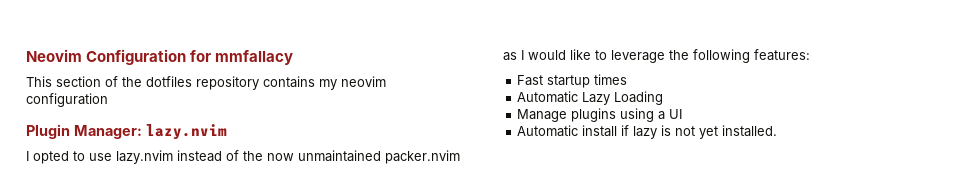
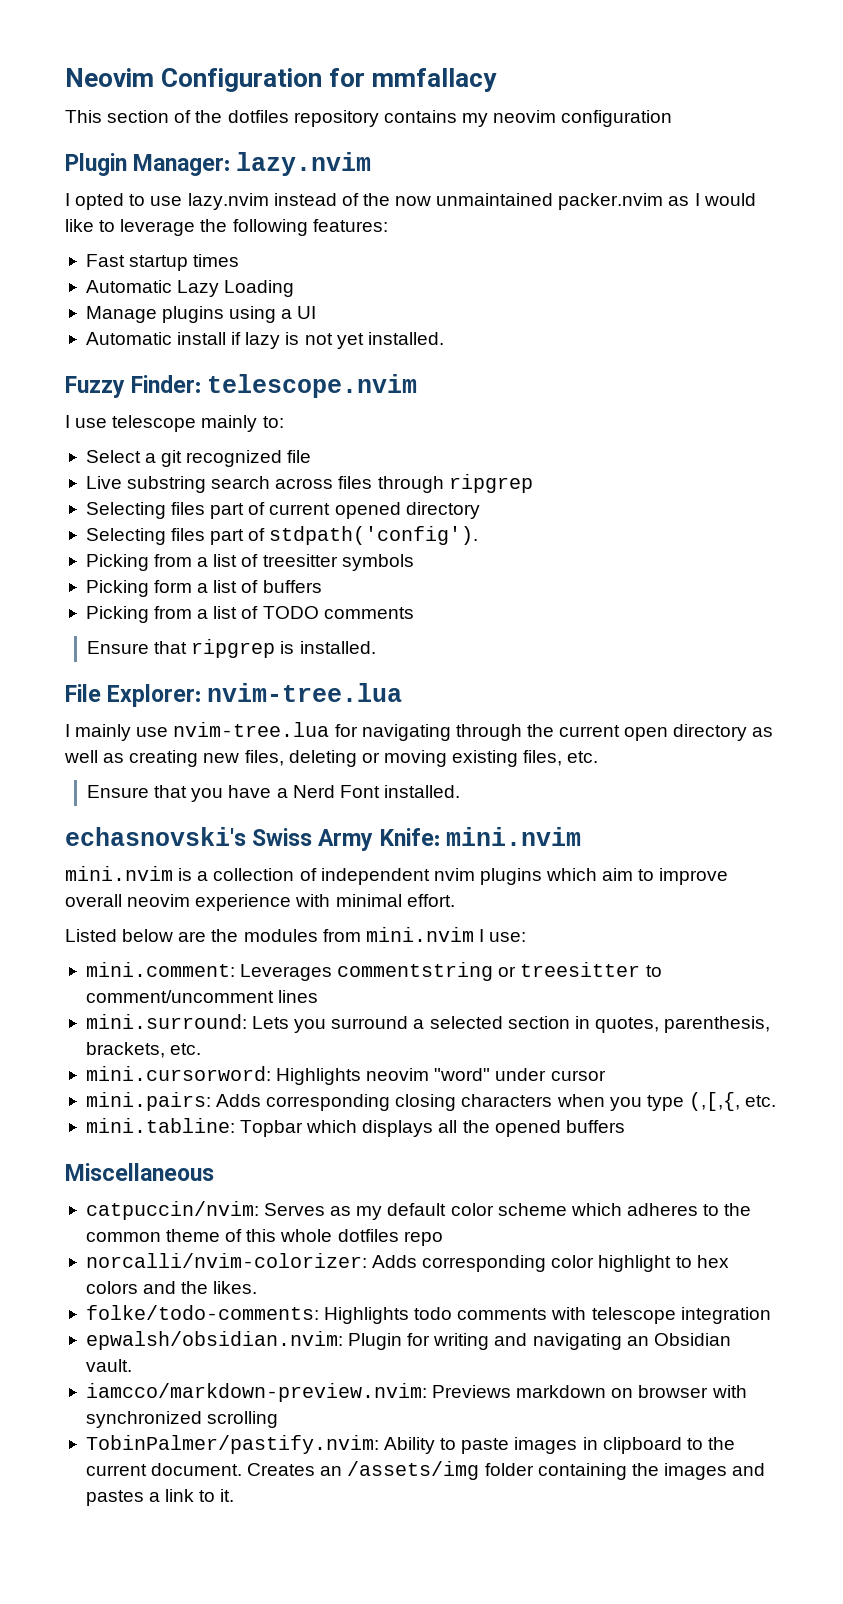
+ Fuzzy Finder: telescope.nvim
+ I use telescope mainly to:
+ Select a git recognized file
+ Live substring search across files through ripgrep
+ Selecting files part of current opened directory
+ Selecting files part of stdpath('config').
+ Picking from a list of treesitter symbols
+ Picking form a list of buffers
+ Picking from a list of TODO comments
+ Ensure that ripgrep is installed.
+ File Explorer: nvim-tree.lua
+ I mainly use nvim-tree.lua for navigating through the current open directory as well as creating new files, deleting or moving existing files, etc.
+ Ensure that you have a Nerd Font installed.
+ echasnovski's Swiss Army Knife: mini.nvim
+ mini.nvim is a collection of independent nvim plugins which aim to improve overall neovim experience with minimal effort.
+ Listed below are the modules from mini.nvim I use:
+ mini.comment: Leverages commentstring or treesitter to comment/uncomment lines
+ mini.surround: Lets you surround a selected section in quotes, parenthesis, brackets, etc.
+ mini.cursorword: Highlights neovim "word" under cursor
+ mini.pairs: Adds corresponding closing characters when you type (,[,{, etc.
+ mini.tabline: Topbar which displays all the opened buffers
+ Miscellaneous
+ catpuccin/nvim: Serves as my default color scheme which adheres to the common theme of this whole dotfiles repo
+ norcalli/nvim-colorizer: Adds corresponding color highlight to hex colors and the likes.
+ folke/todo-comments: Highlights todo comments with telescope integration
+ epwalsh/obsidian.nvim: Plugin for writing and navigating an Obsidian vault.
+ iamcco/markdown-preview.nvim: Previews markdown on browser with synchronized scrolling
+ TobinPalmer/pastify.nvim: Ability to paste images in clipboard to the current document. Creates an /assets/img folder containing the images and pastes a link to it.

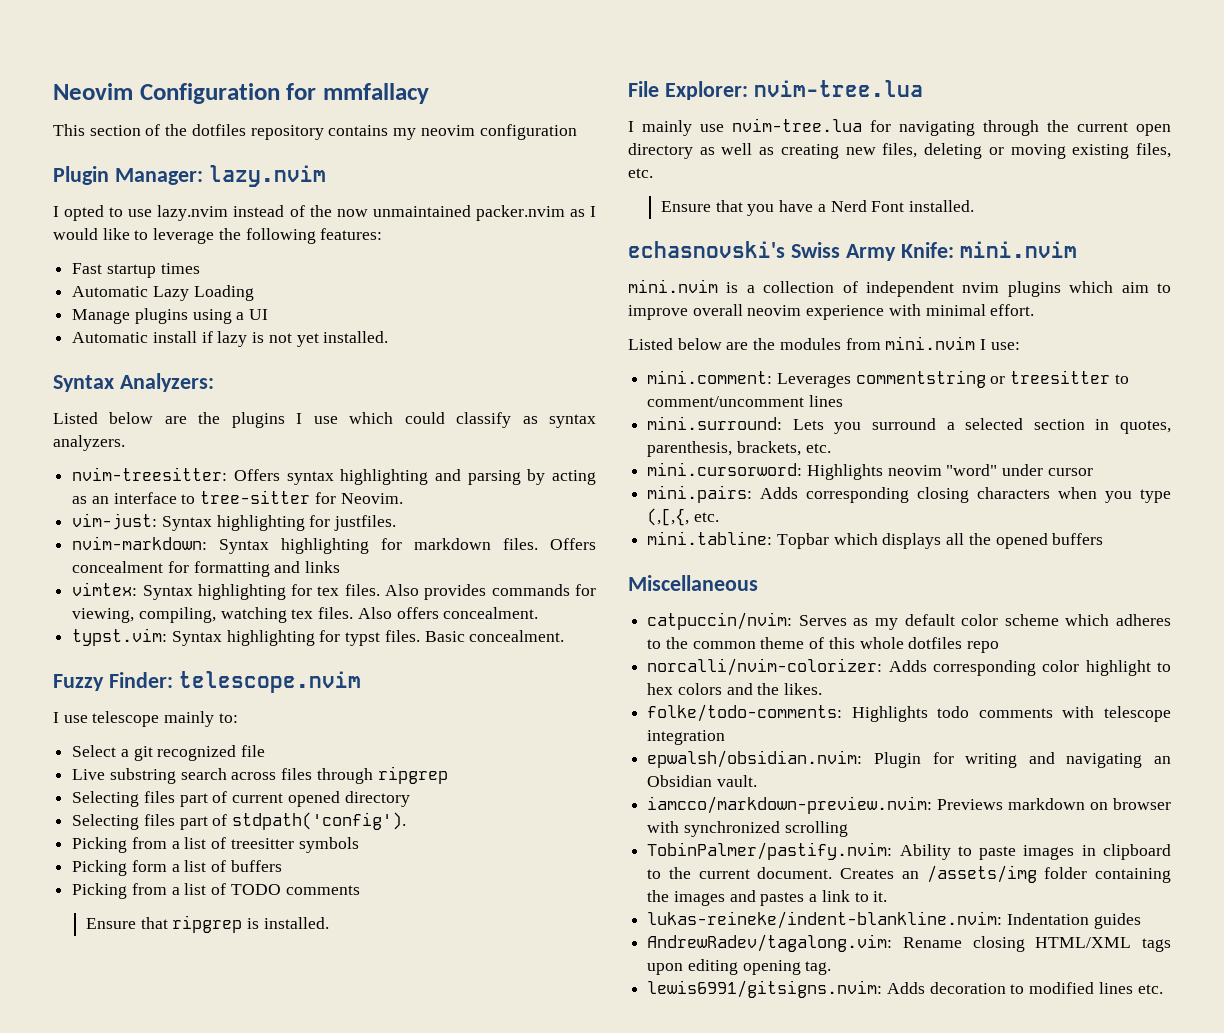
+ Syntax Analyzers:
+ Listed below are the plugins I use which could classify as syntax analyzers.
+ nvim-treesitter: Offers syntax highlighting and parsing by acting as an interface to tree-sitter for Neovim.
+ vim-just: Syntax highlighting for justfiles.
+ nvim-markdown: Syntax highlighting for markdown files. Offers concealment for formatting and links
+ vimtex: Syntax highlighting for tex files. Also provides commands for viewing, compiling, watching tex files. Also offers concealment.
+ typst.vim: Syntax highlighting for typst files. Basic concealment.
+ lukas-reineke/indent-blankline.nvim: Indentation guides
+ AndrewRadev/tagalong.vim: Rename closing HTML/XML tags upon editing opening tag.
+ lewis6991/gitsigns.nvim: Adds decoration to modified lines etc.

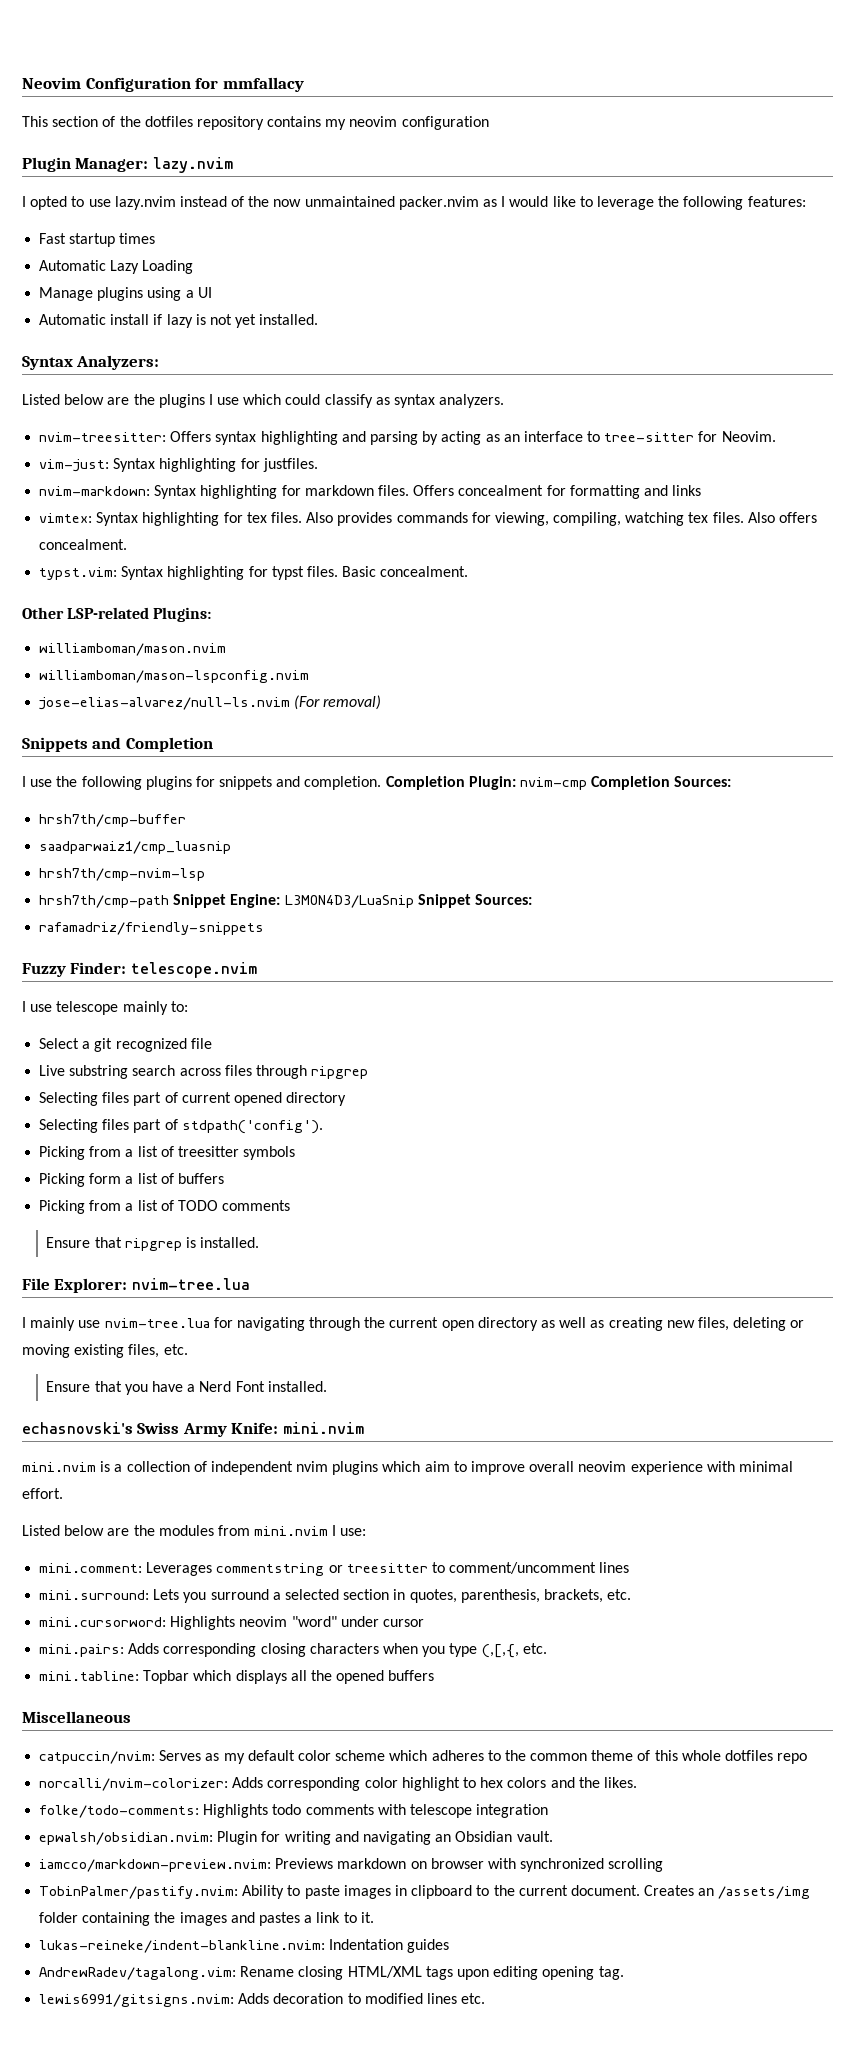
+ Other LSP-related Plugins:
+ williamboman/mason.nvim
+ williamboman/mason-lspconfig.nvim
+ jose-elias-alvarez/null-ls.nvim (For removal)
+ Snippets and Completion
+ I use the following plugins for snippets and completion. Completion Plugin: nvim-cmp Completion Sources:
+ hrsh7th/cmp-buffer
+ saadparwaiz1/cmp_luasnip
+ hrsh7th/cmp-nvim-lsp
+ hrsh7th/cmp-path Snippet Engine: L3MON4D3/LuaSnip Snippet Sources:
+ rafamadriz/friendly-snippets

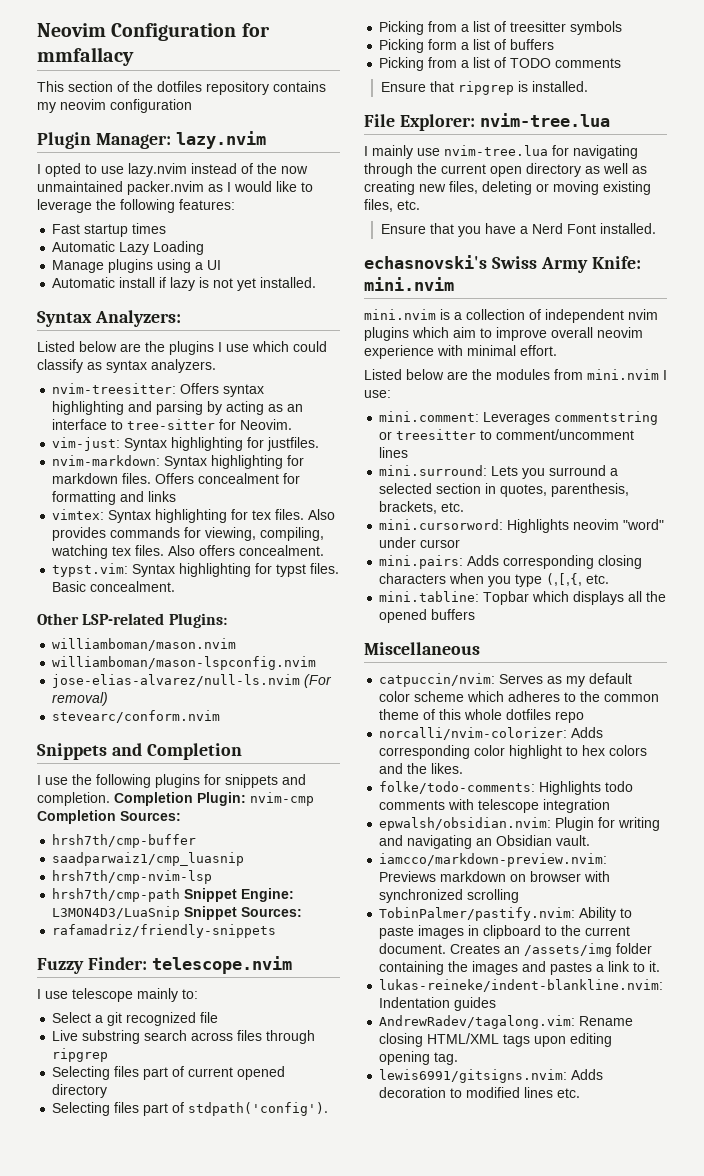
+ stevearc/conform.nvim

